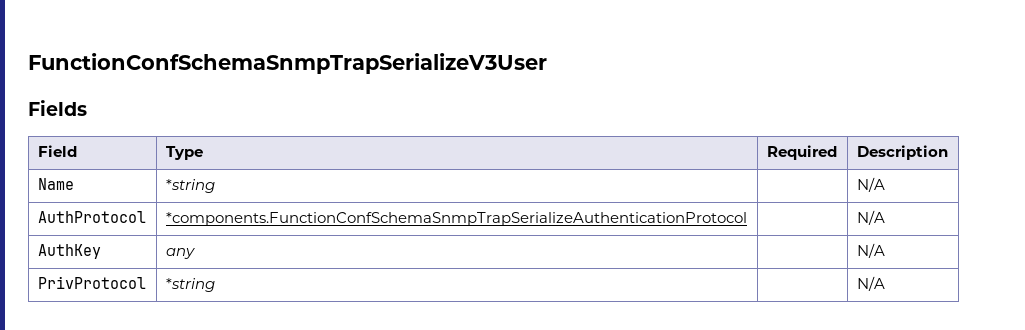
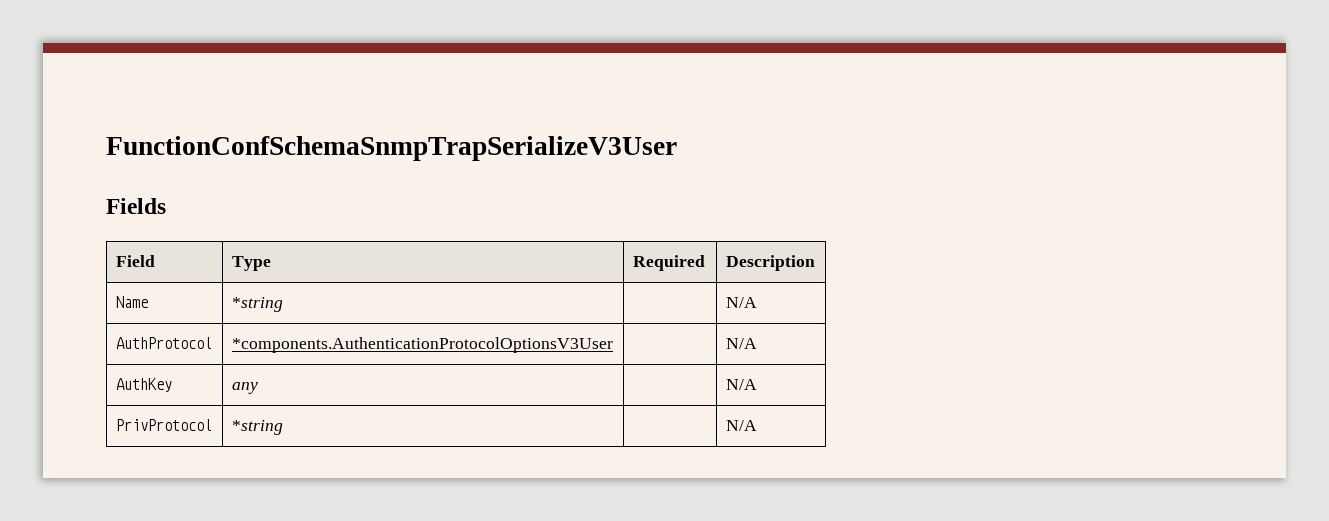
- AuthProtocol | *components.FunctionConfSchemaSnmpTrapSerializeAuthenticationProtocol | | N/A
+ AuthProtocol | *components.AuthenticationProtocolOptionsV3User | | N/A

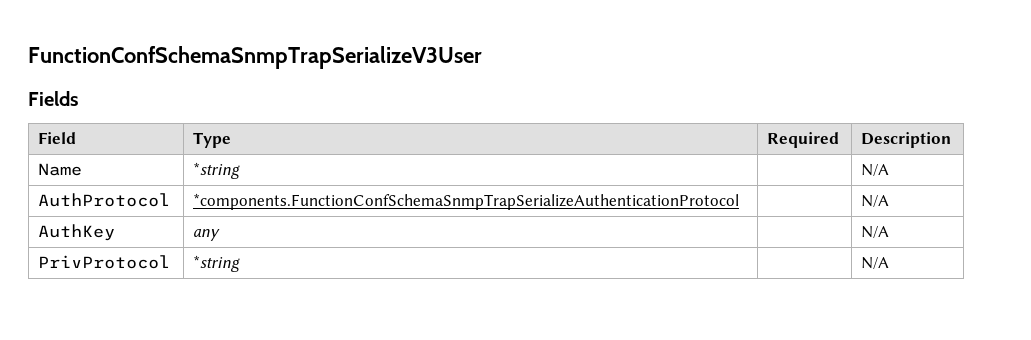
- AuthProtocol | *components.AuthenticationProtocolOptionsV3User | | N/A
+ AuthProtocol | *components.FunctionConfSchemaSnmpTrapSerializeAuthenticationProtocol | | N/A

